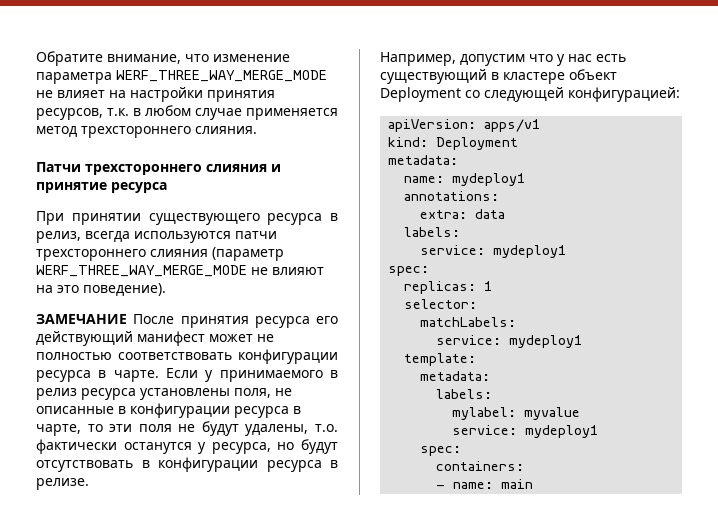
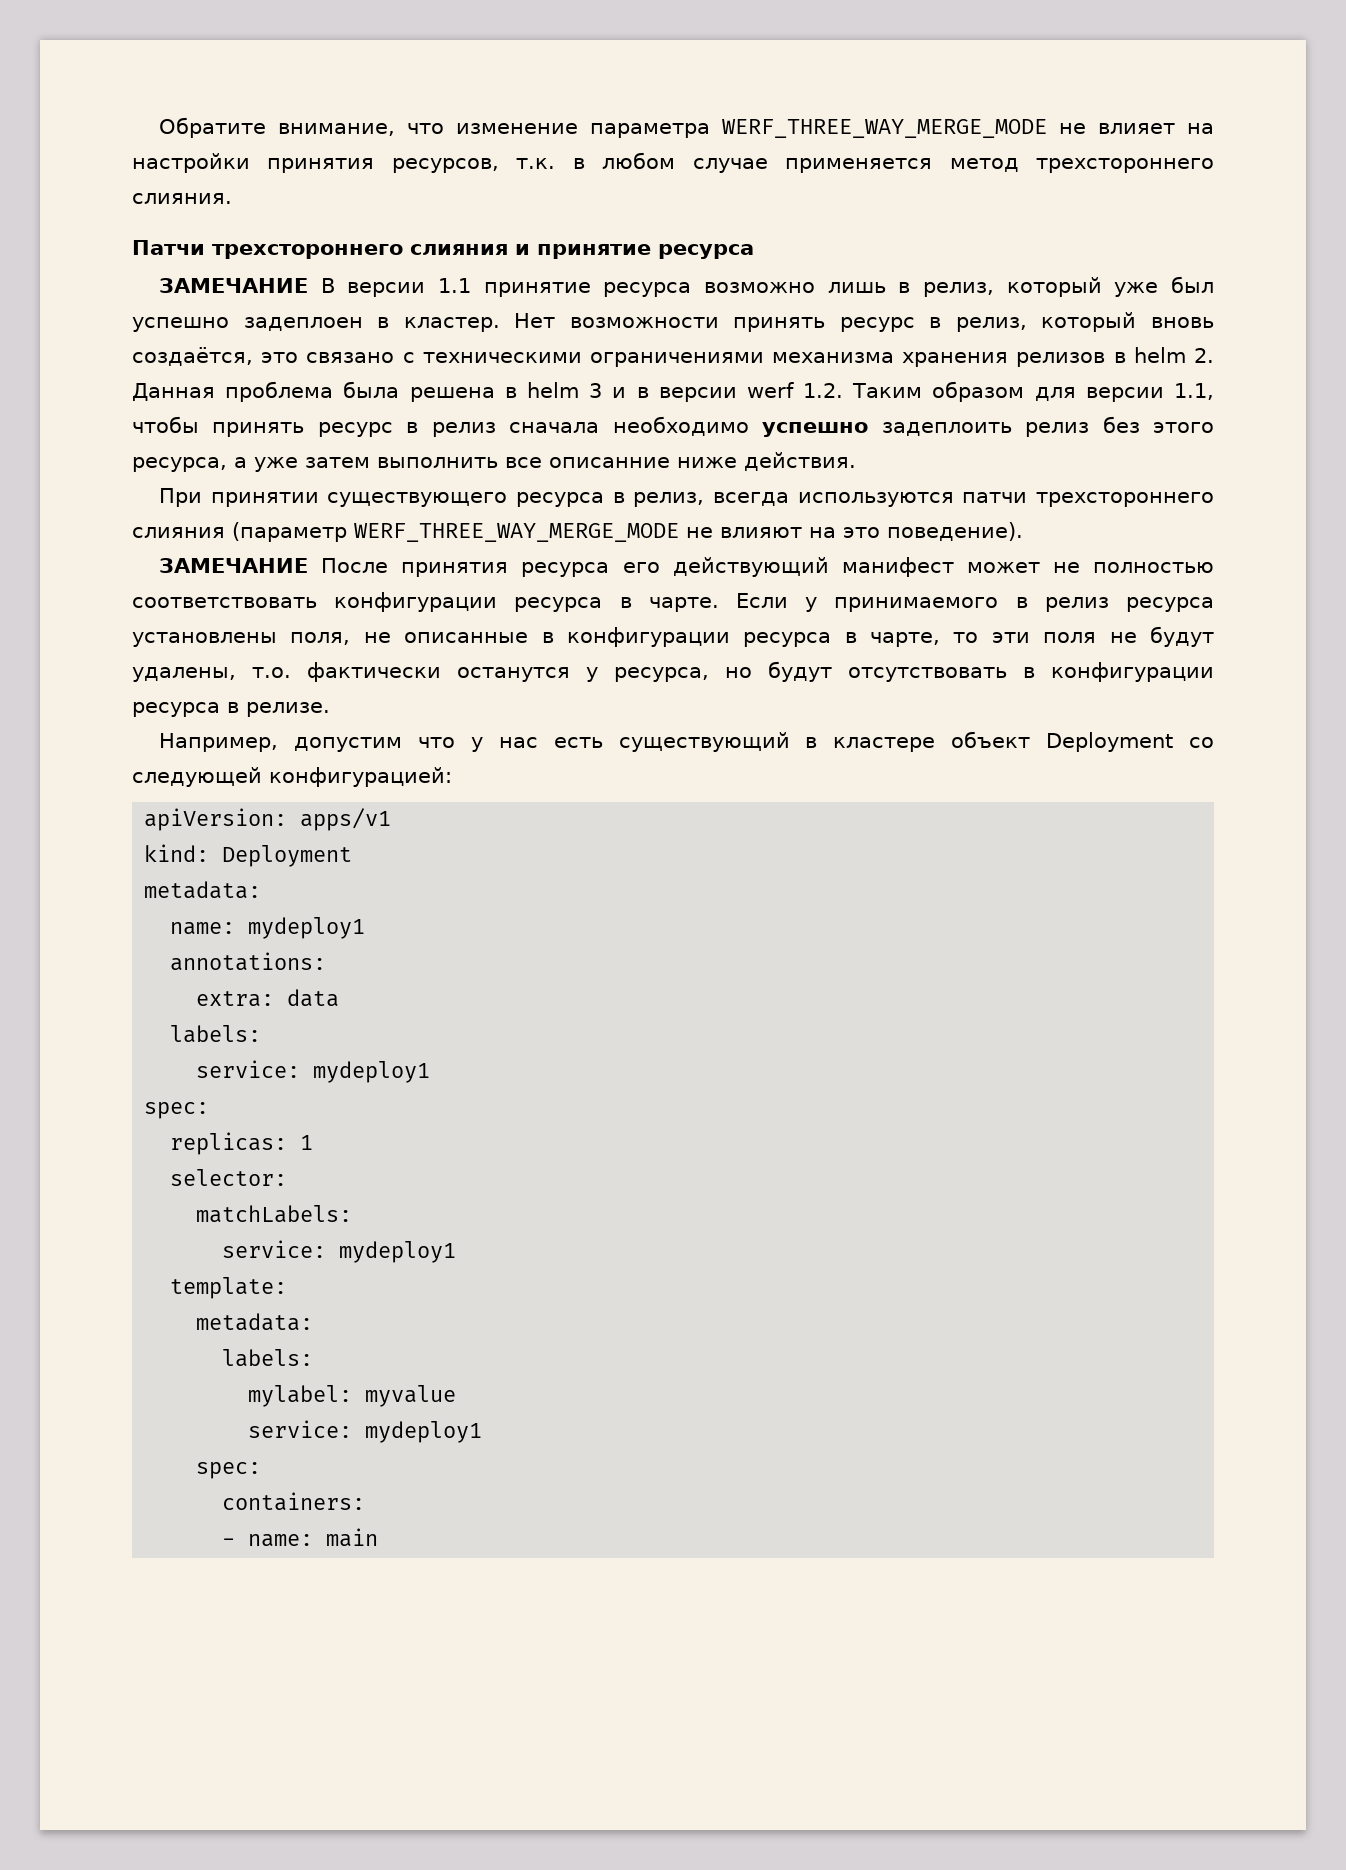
+ ЗАМЕЧАНИЕ В версии 1.1 принятие ресурса возможно лишь в релиз, который уже был успешно задеплоен в кластер. Нет возможности принять ресурс в релиз, который вновь создаётся, это связано с техническими ограничениями механизма хранения релизов в helm 2. Данная проблема была решена в helm 3 и в версии werf 1.2. Таким образом для версии 1.1, чтобы принять ресурс в релиз сначала необходимо успешно задеплоить релиз без этого ресурса, а уже затем выполнить все описанние ниже действия.

